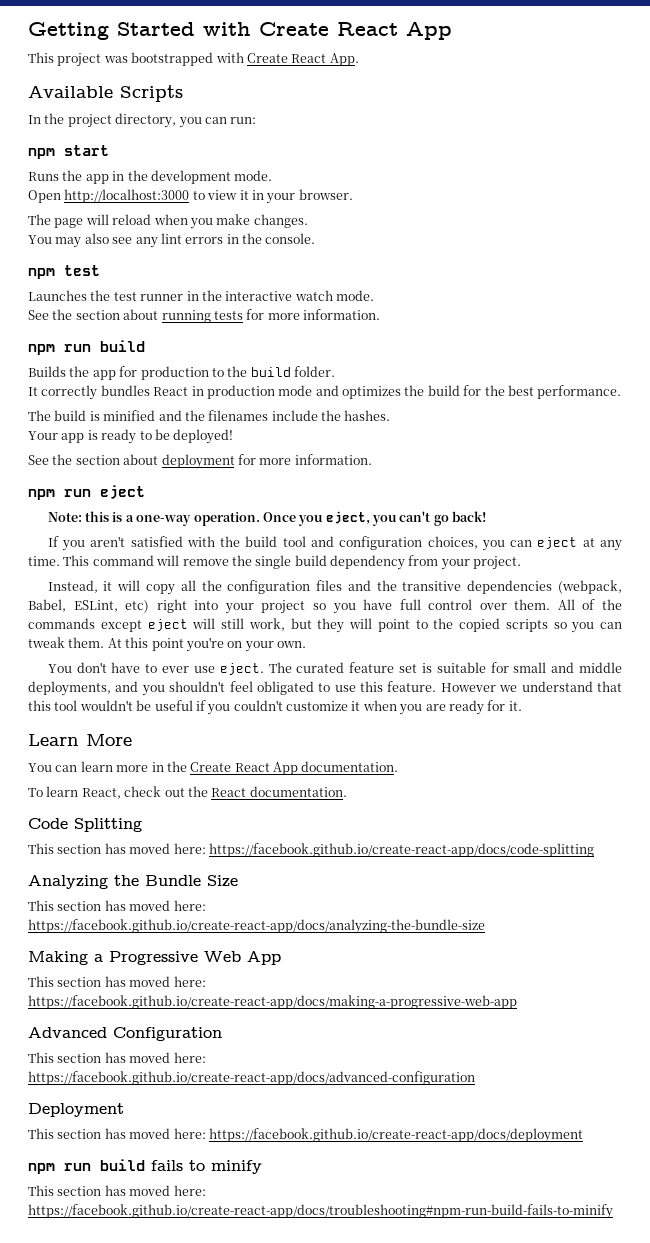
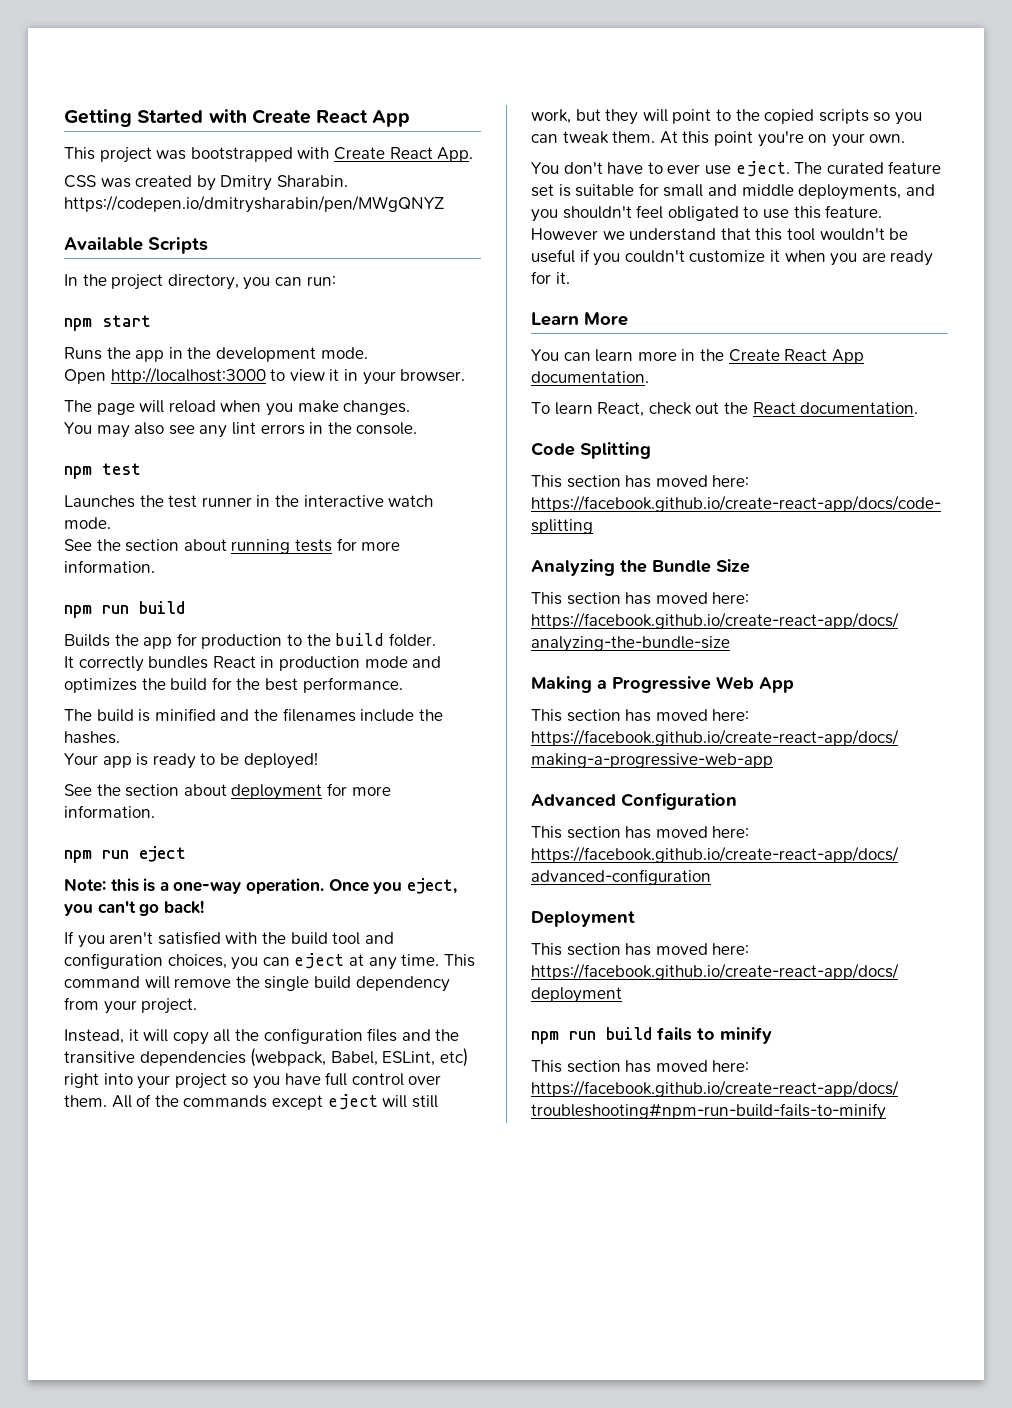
+ CSS was created by Dmitry Sharabin. https://codepen.io/dmitrysharabin/pen/MWgQNYZ

